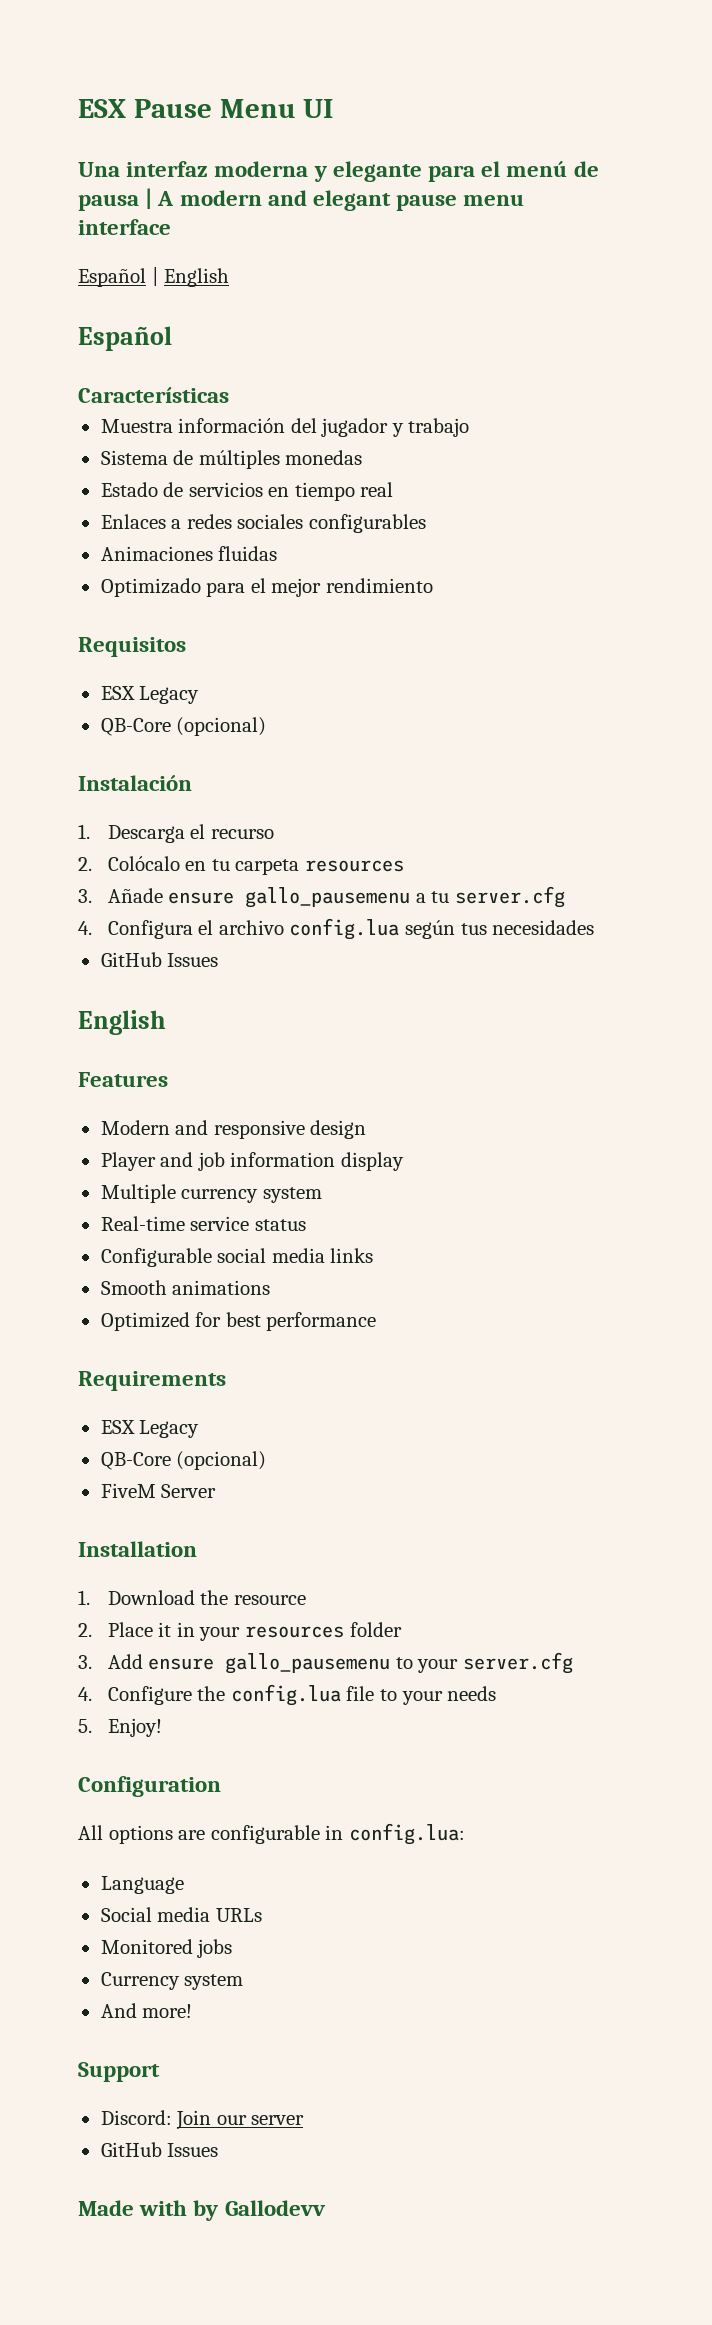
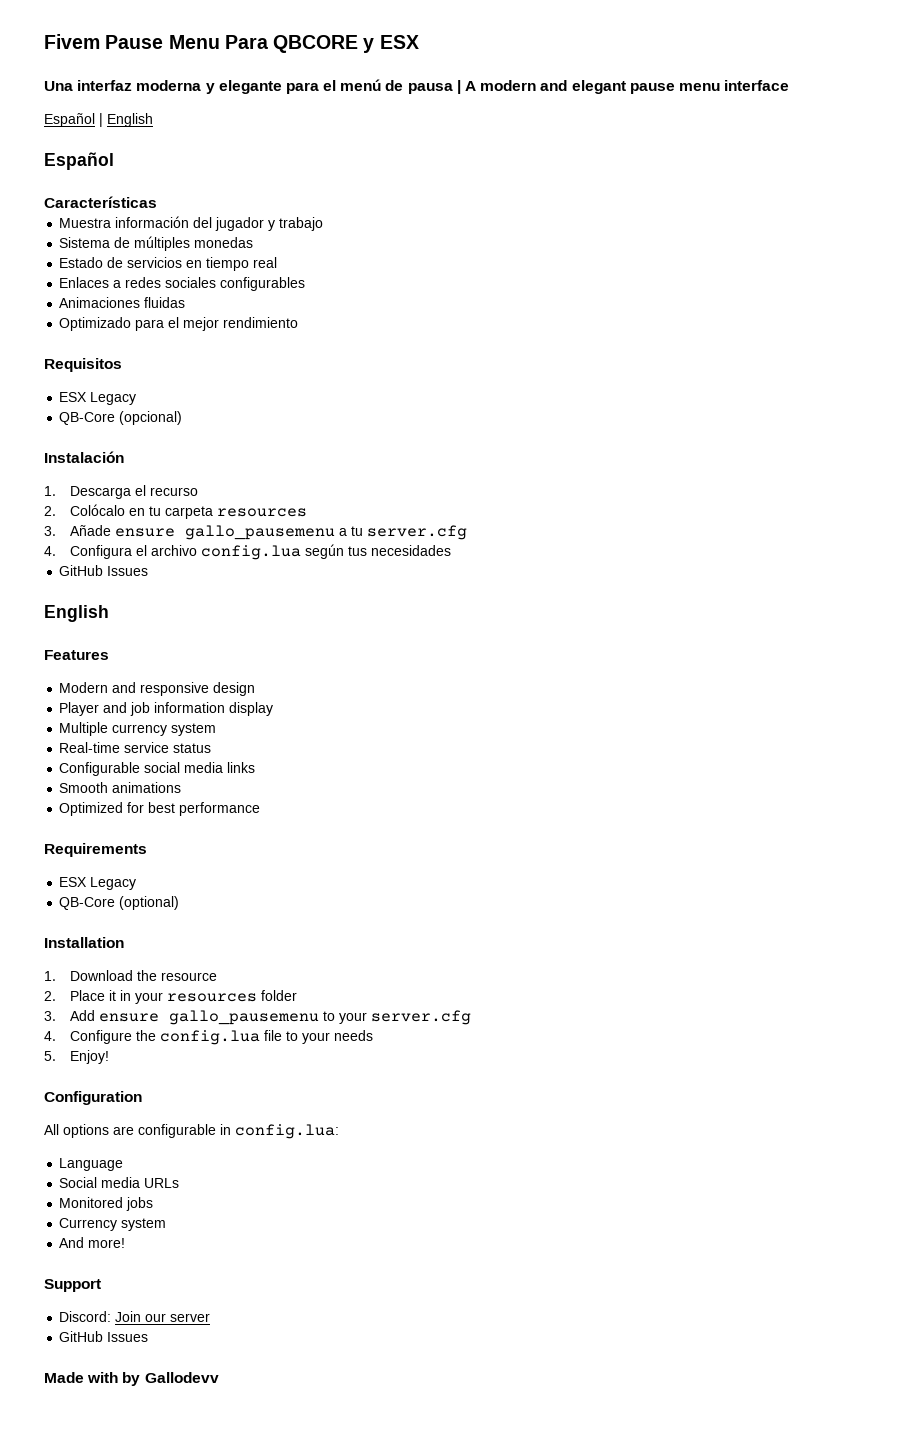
- ESX Pause Menu UI
+ Fivem Pause Menu Para QBCORE y ESX
  Requirements
  ESX Legacy
- QB-Core (opcional)
- FiveM Server
+ QB-Core (optional)

